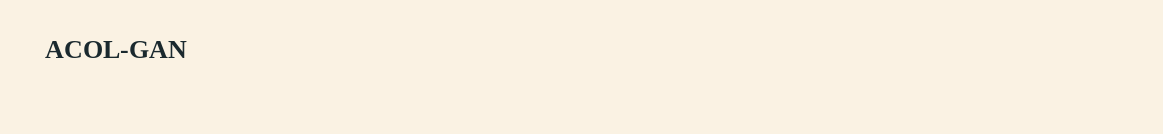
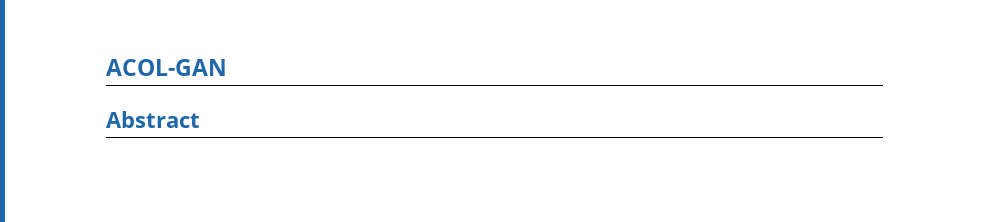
+ Abstract

